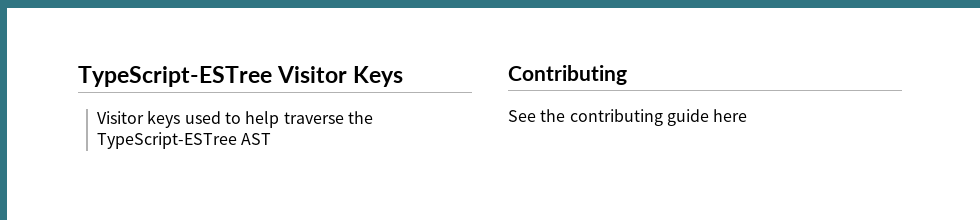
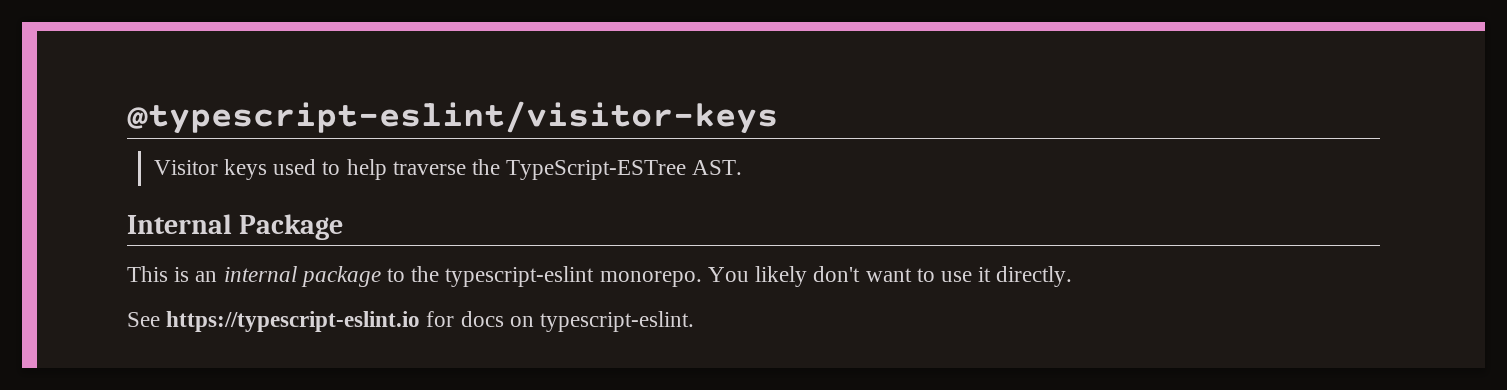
- TypeScript-ESTree Visitor Keys
+ @typescript-eslint/visitor-keys
- Visitor keys used to help traverse the TypeScript-ESTree AST
- Contributing
- See the contributing guide here
+ Visitor keys used to help traverse the TypeScript-ESTree AST.
+ Internal Package
+ This is an internal package to the typescript-eslint monorepo. You likely don't want to use it directly.
+ See https://typescript-eslint.io for docs on typescript-eslint.

